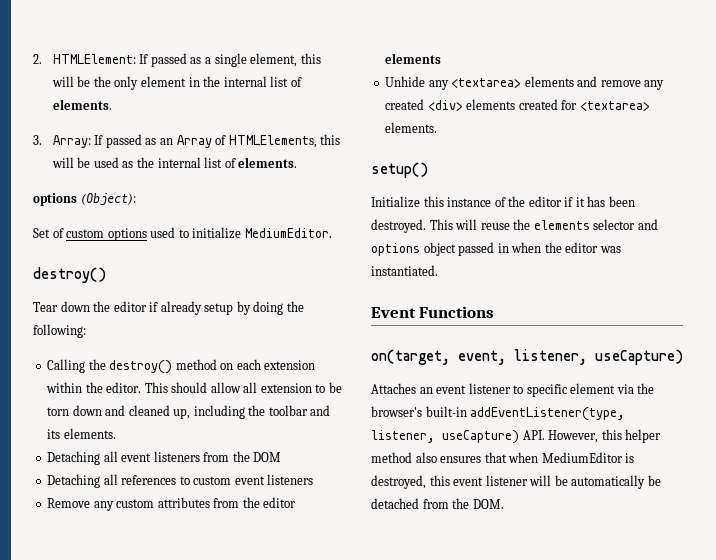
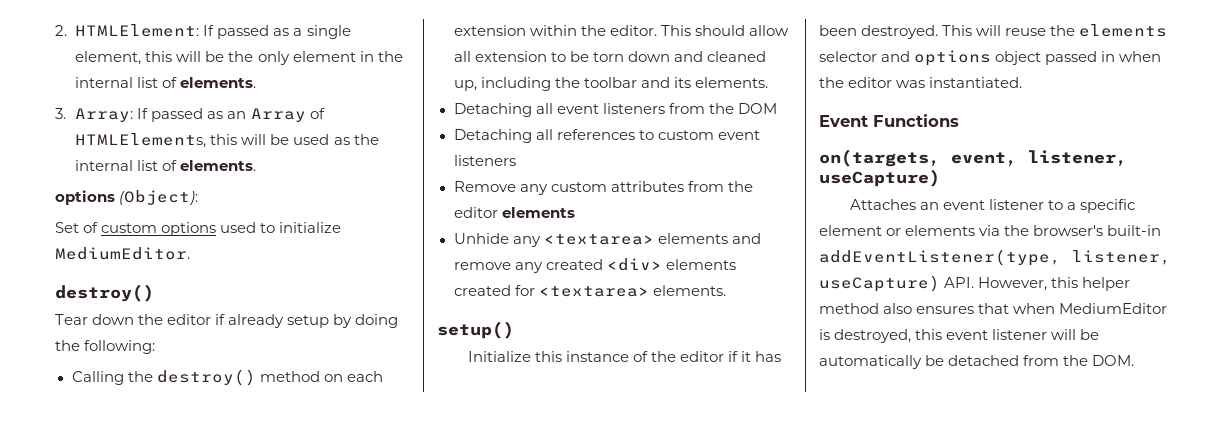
- on(target, event, listener, useCapture)
+ on(targets, event, listener, useCapture)
- Attaches an event listener to specific element via the browser's built-in addEventListener(type, listener, useCapture) API. However, this helper method also ensures that when MediumEditor is destroyed, this event listener will be automatically be detached from the DOM.
+ Attaches an event listener to a specific element or elements via the browser's built-in addEventListener(type, listener, useCapture) API. However, this helper method also ensures that when MediumEditor is destroyed, this event listener will be automatically be detached from the DOM.

